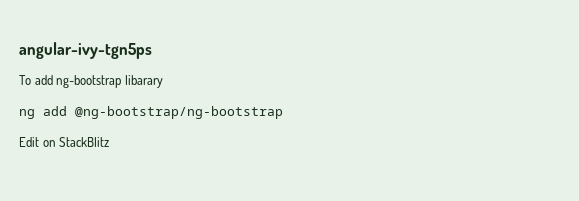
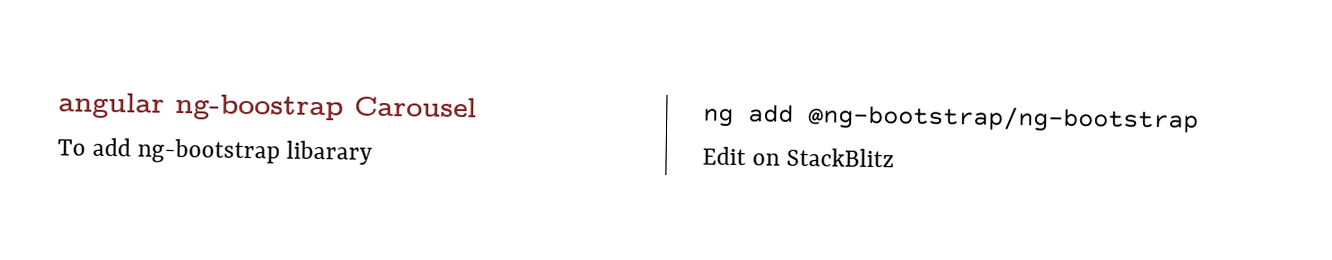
- angular-ivy-tgn5ps
+ angular ng-boostrap Carousel

